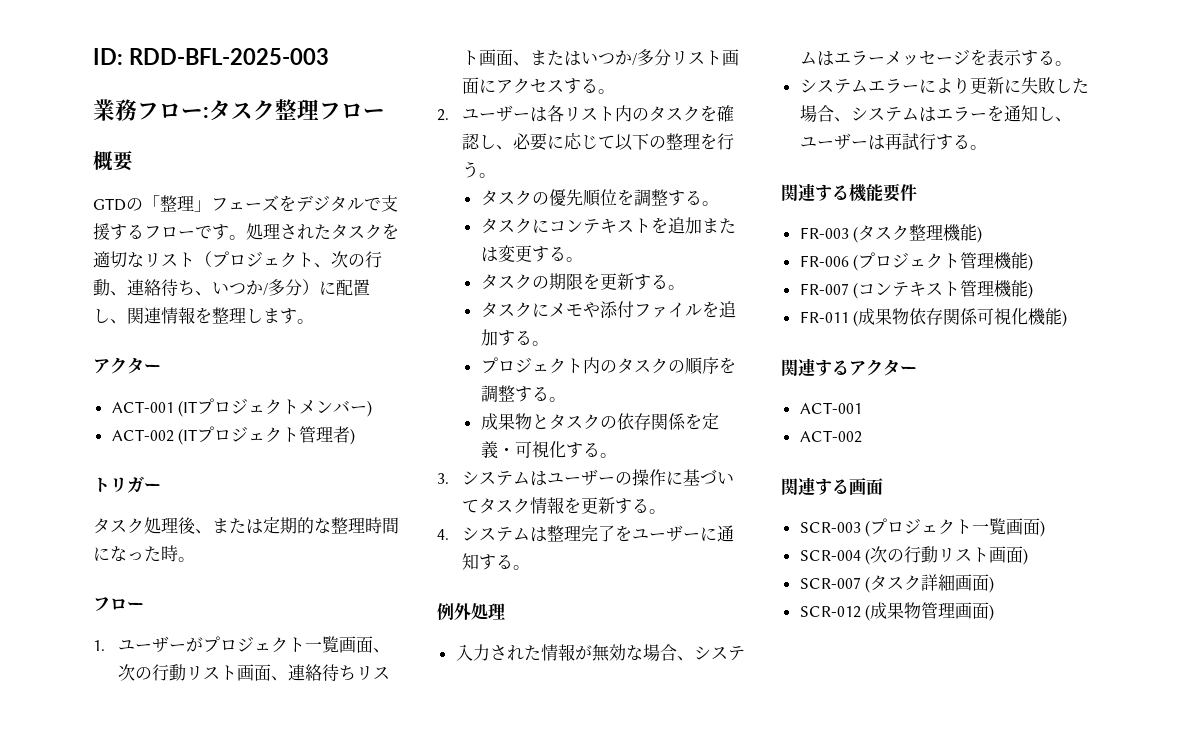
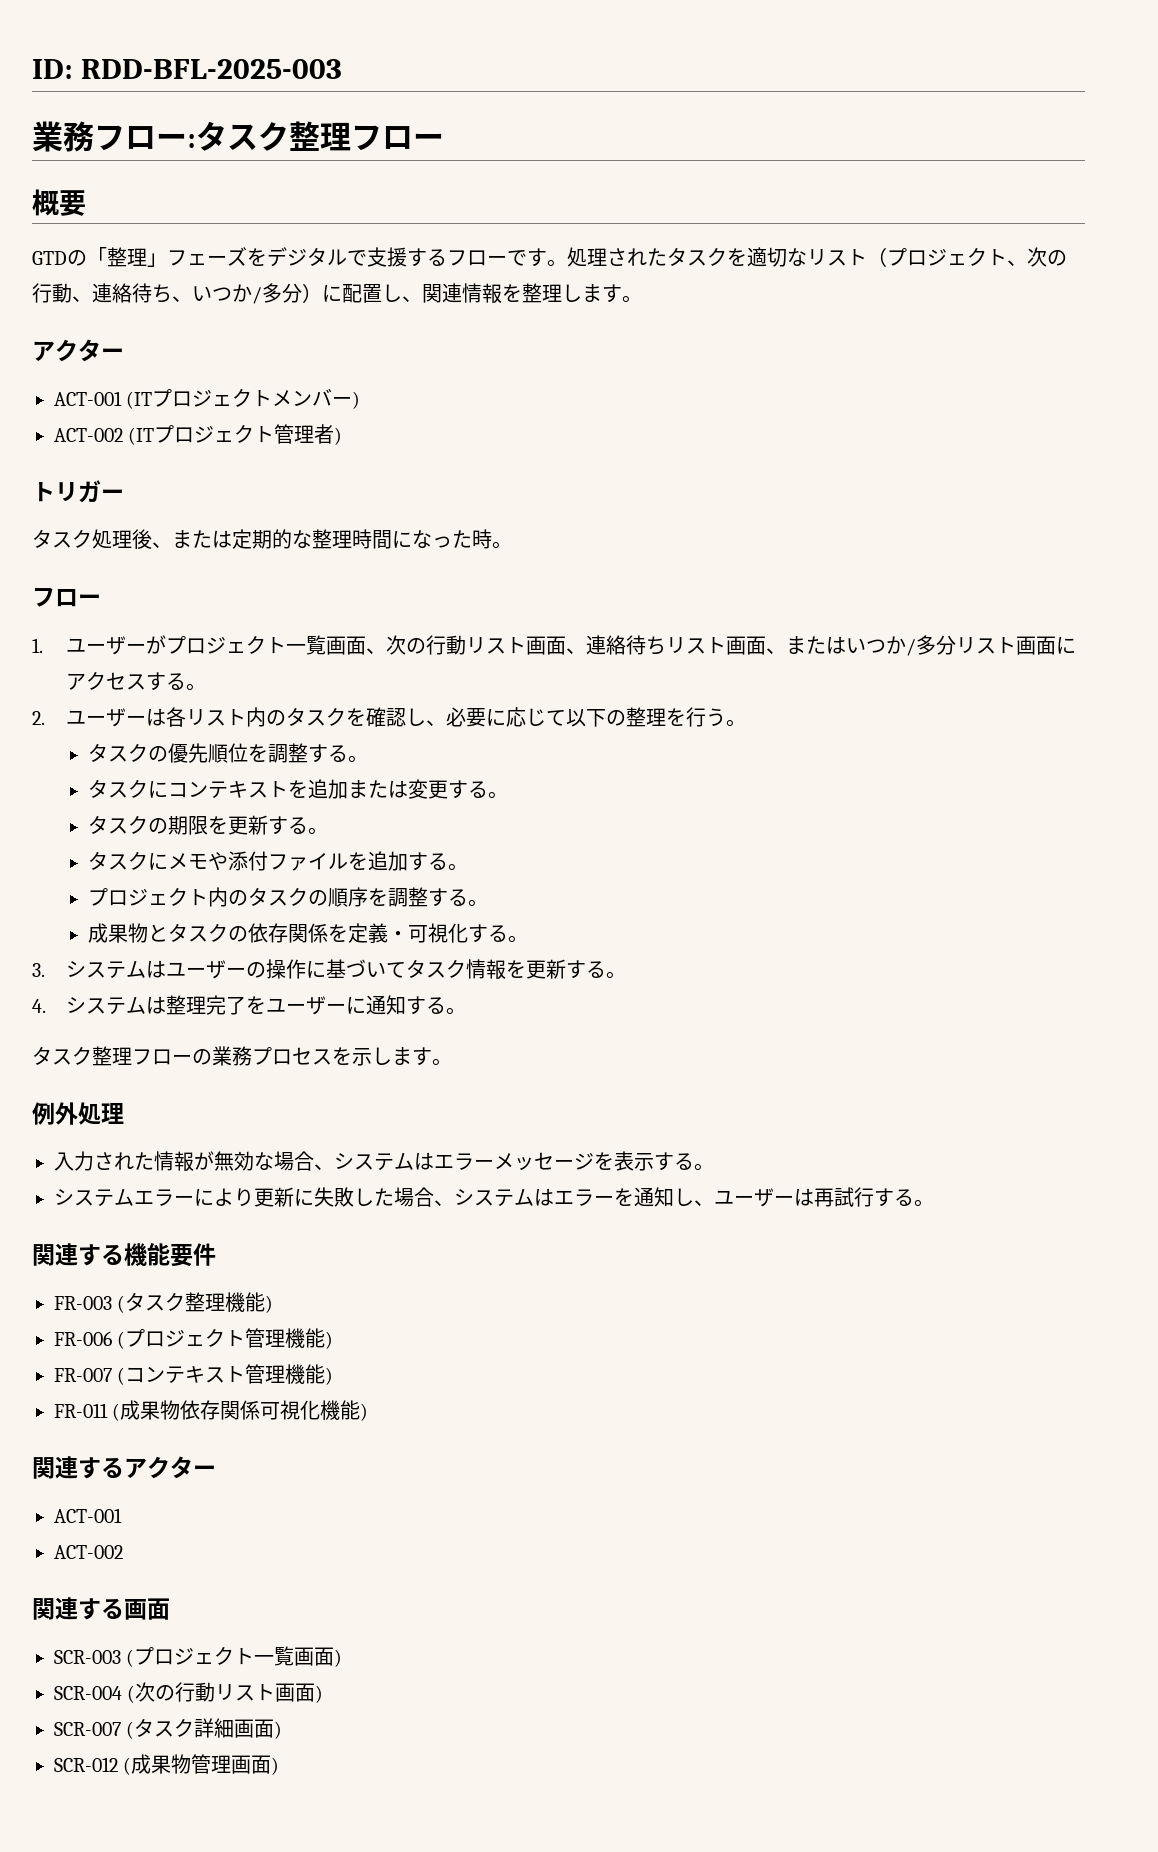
+ タスク整理フローの業務プロセスを示します。

